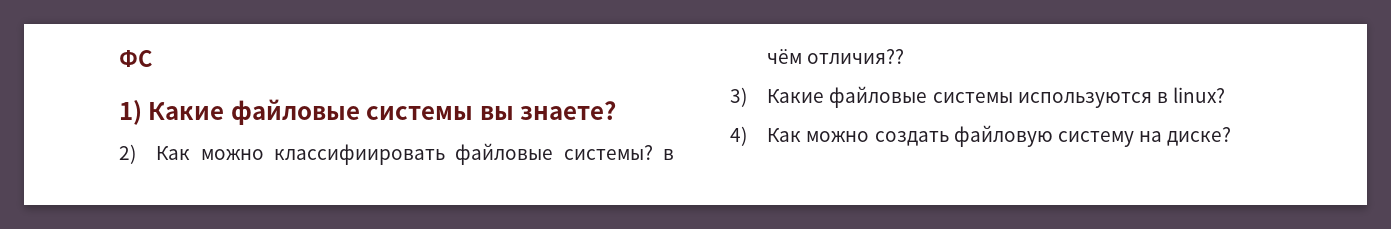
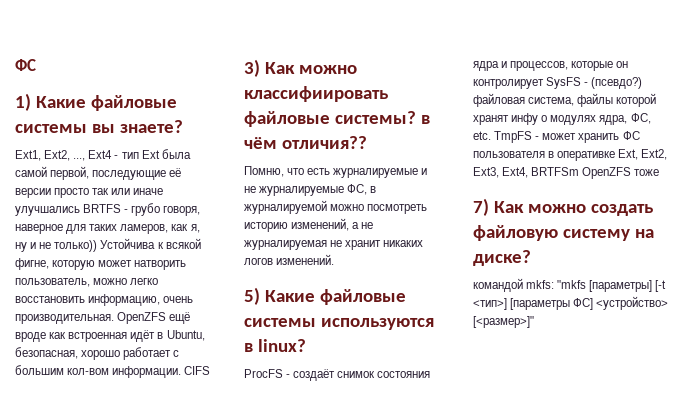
- 2) Как можно классифиировать файловые системы? в чём отличия??
+ Ext1, Ext2, ..., Ext4 - тип Ext была самой первой, последующие её версии просто так или иначе улучшались BRTFS - грубо говоря, наверное для таких ламеров, как я, ну и не только)) Устойчива к всякой фигне, которую может натворить пользователь, можно легко восстановить информацию, очень производительная. OpenZFS ещё вроде как встроенная идёт в Ubuntu, безопасная, хорошо работает с большим кол-вом информации. CIFS
+ 3) Как можно классифиировать файловые системы? в чём отличия??
- 3) Какие файловые системы используются в linux?
+ Помню, что есть журналируемые и не журналируемые ФС, в журналируемой можно посмотреть историю изменений, а не журналируемая не хранит никаких логов изменений.
+ 5) Какие файловые системы используются в linux?
- 4) Как можно создать файловую систему на диске?
+ ProcFS - создаёт снимок состояния ядра и процессов, которые он контролирует SysFS - (псевдо?) файловая система, файлы которой хранят инфу о модулях ядра, ФС, etc. TmpFS - может хранить ФС пользователя в оперативке Ext, Ext2, Ext3, Ext4, BRTFSm OpenZFS тоже
+ 7) Как можно создать файловую систему на диске?
+ командой mkfs: "mkfs [параметры] [-t <тип>] [параметры ФС] <устройство> [<размер>]"

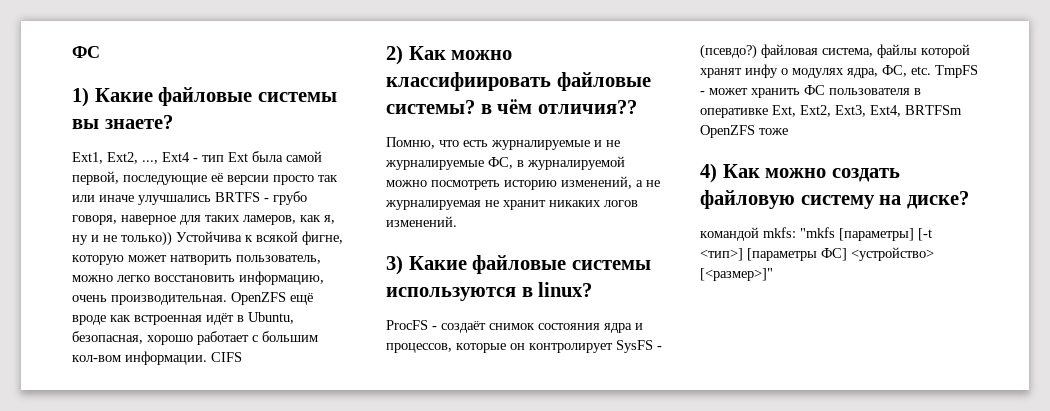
- 3) Как можно классифиировать файловые системы? в чём отличия??
+ 2) Как можно классифиировать файловые системы? в чём отличия??
- 5) Какие файловые системы используются в linux?
+ 3) Какие файловые системы используются в linux?
- 7) Как можно создать файловую систему на диске?
+ 4) Как можно создать файловую систему на диске?

